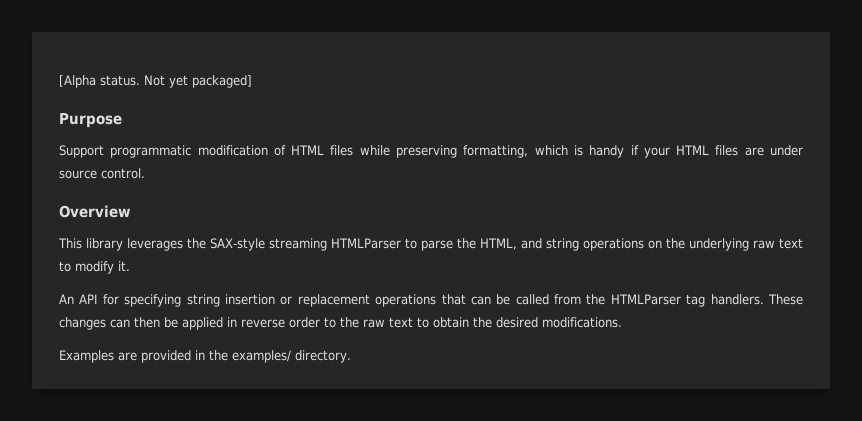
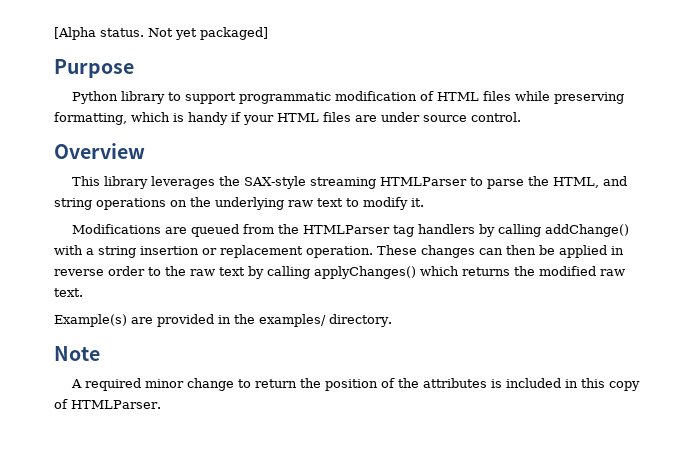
- Support programmatic modification of HTML files while preserving formatting, which is handy if your HTML files are under source control.
+ Python library to support programmatic modification of HTML files while preserving formatting, which is handy if your HTML files are under source control.
- An API for specifying string insertion or replacement operations that can be called from the HTMLParser tag handlers.
+ Modifications are queued from the HTMLParser tag handlers by calling addChange() with a string insertion or replacement operation.
- These changes can then be applied in reverse order to the raw text to obtain the desired modifications.
- Examples are provided in the examples/ directory.
+ These changes can then be applied in reverse order to the raw text by calling applyChanges() which returns the modified raw text.
+ Example(s) are provided in the examples/ directory.
+ Note
+ A required minor change to return the position of the attributes is included in this copy of HTMLParser.

